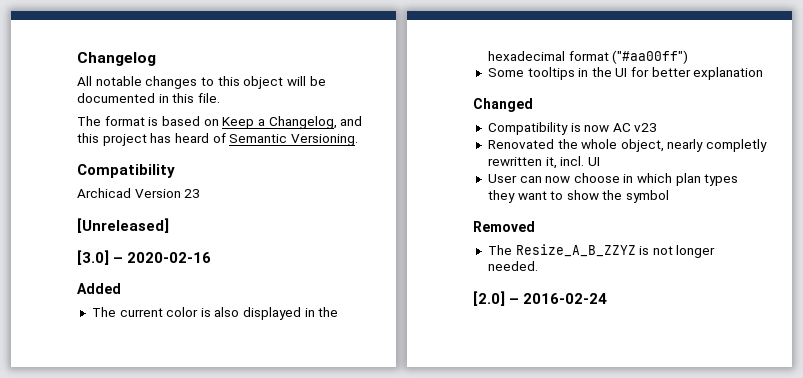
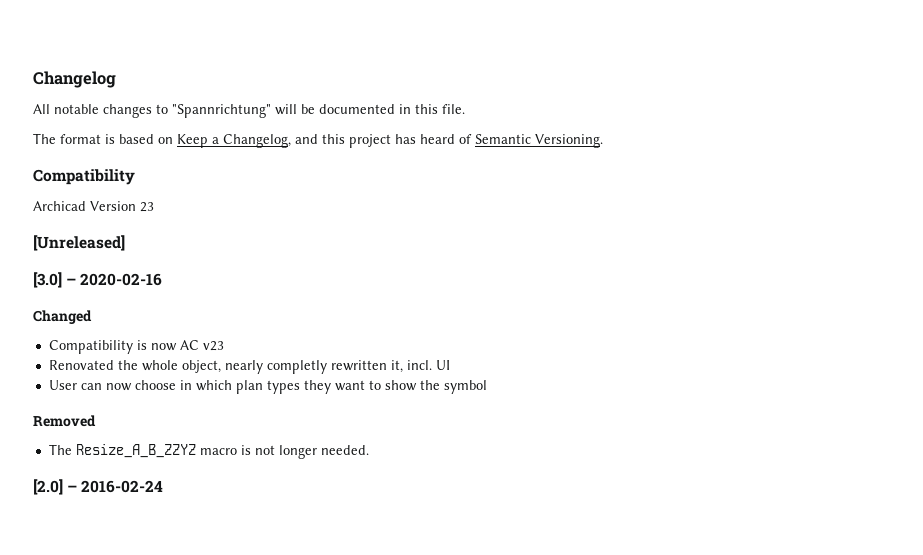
- All notable changes to this object will be documented in this file.
+ All notable changes to "Spannrichtung" will be documented in this file.
- Added
- The current color is also displayed in the hexadecimal format ("#aa00ff")
- Some tooltips in the UI for better explanation
- The Resize_A_B_ZZYZ is not longer needed.
+ The Resize_A_B_ZZYZ macro is not longer needed.

